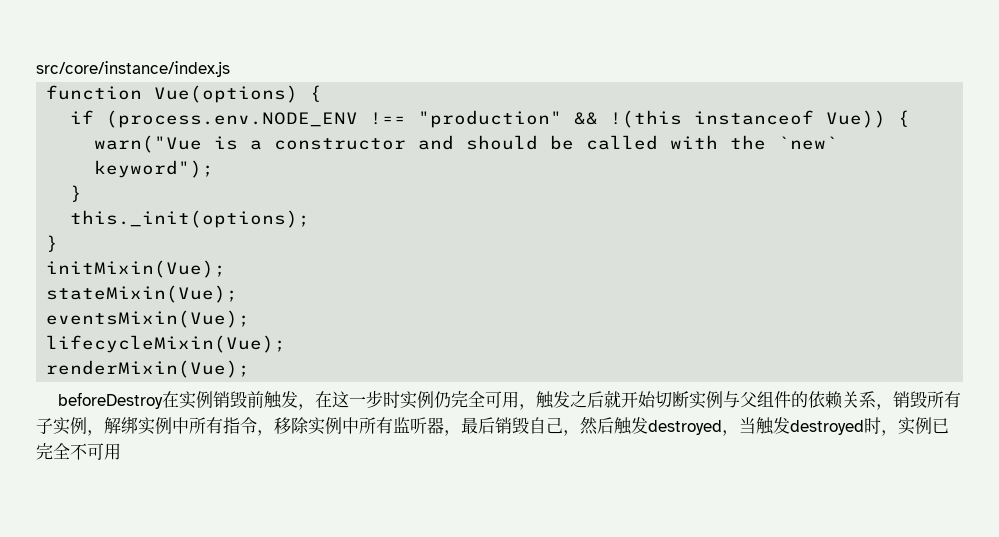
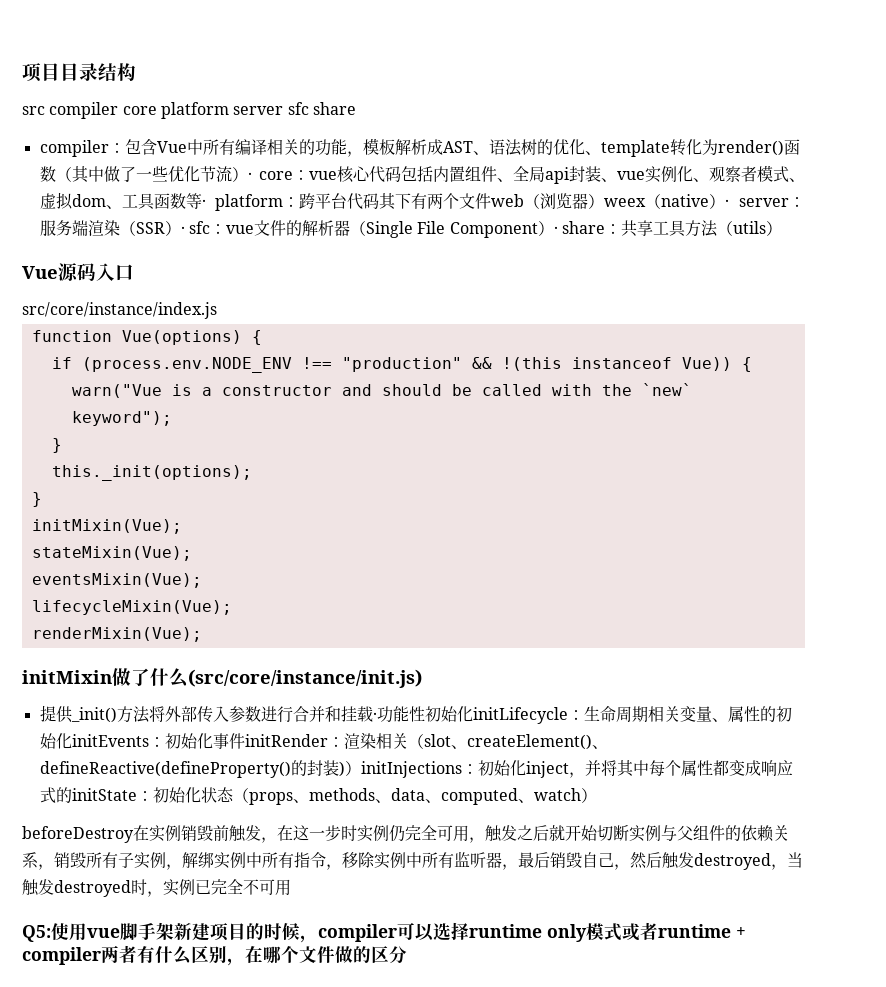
+ 项目目录结构
+ src compiler core platform server sfc share
+ compiler：包含Vue中所有编译相关的功能，模板解析成AST、语法树的优化、template转化为render()函数（其中做了一些优化节流）· core：vue核心代码包括内置组件、全局api封装、vue实例化、观察者模式、虚拟dom、工具函数等· platform：跨平台代码其下有两个文件web（浏览器）weex（native）· server：服务端渲染（SSR）· sfc：vue文件的解析器（Single File Component）· share：共享工具方法（utils）
+ Vue源码入口
+ initMixin做了什么(src/core/instance/init.js)
+ 提供_init()方法将外部传入参数进行合并和挂载·功能性初始化initLifecycle：生命周期相关变量、属性的初始化initEvents：初始化事件initRender：渲染相关（slot、createElement()、defineReactive(defineProperty()的封装)）initInjections：初始化inject，并将其中每个属性都变成响应式的initState：初始化状态（props、methods、data、computed、watch）
+ Q5:使用vue脚手架新建项目的时候，compiler可以选择runtime only模式或者runtime + compiler两者有什么区别，在哪个文件做的区分

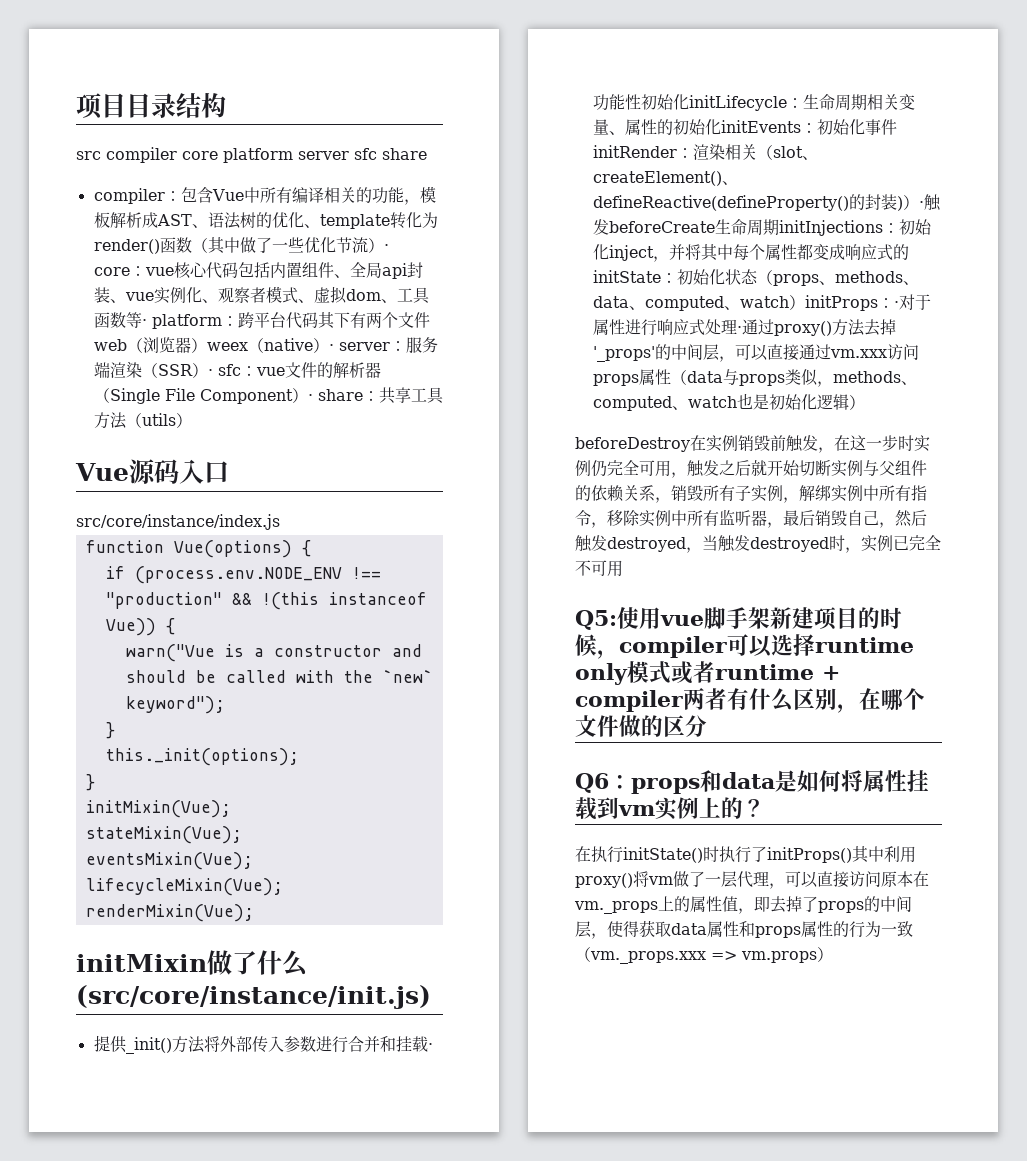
- 渲染相关（slot、createElement()、defineReactive(defineProperty()的封装)）initInjections：
+ 渲染相关（slot、createElement()、defineReactive(defineProperty()的封装)）·触发beforeCreate生命周期initInjections：
- 初始化状态（props、methods、data、computed、watch）
+ 初始化状态（props、methods、data、computed、watch）initProps：·对于属性进行响应式处理·通过proxy()方法去掉'_props'的中间层，可以直接通过vm.xxx访问props属性（data与props类似，methods、computed、watch也是初始化逻辑）
+ Q6：props和data是如何将属性挂载到vm实例上的？
+ 在执行initState()时执行了initProps()其中利用proxy()将vm做了一层代理，可以直接访问原本在vm._props上的属性值，即去掉了props的中间层，使得获取data属性和props属性的行为一致（vm._props.xxx => vm.props）

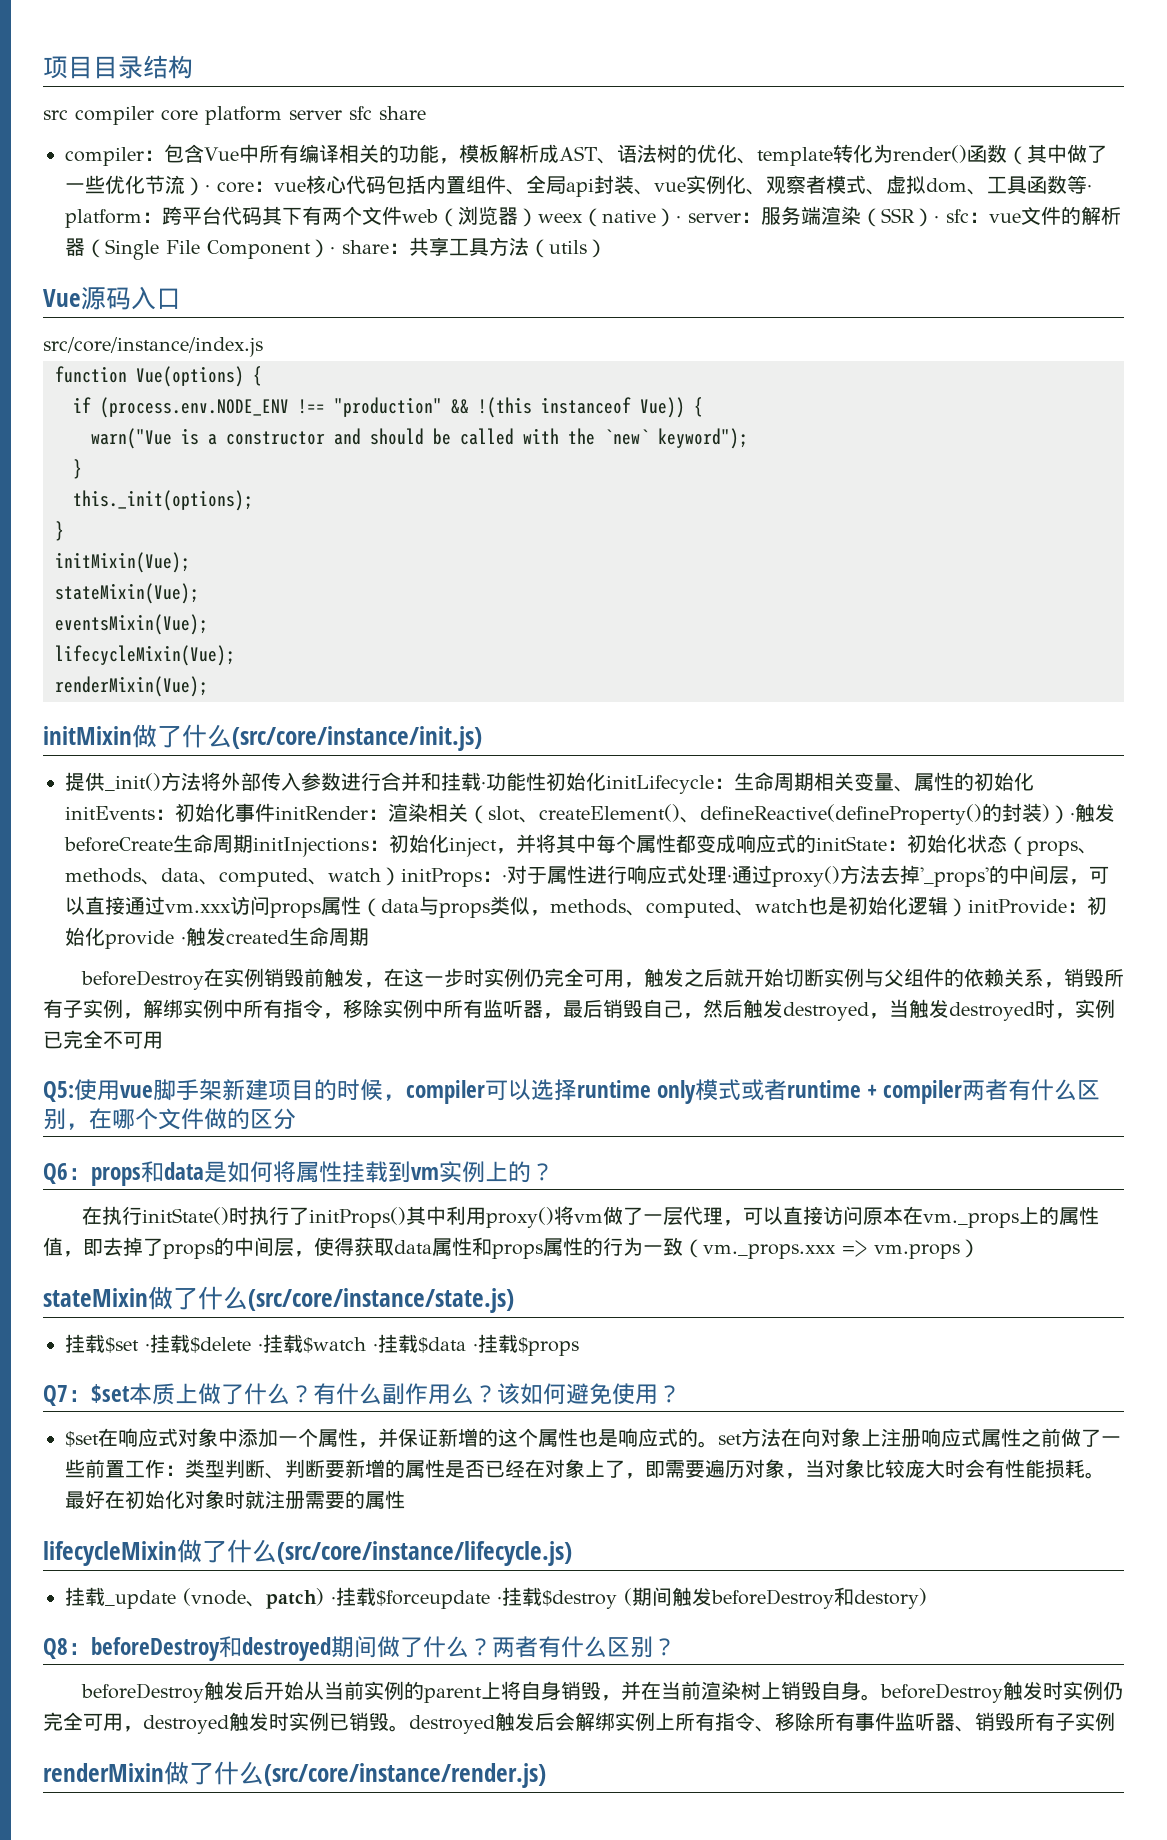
- ·对于属性进行响应式处理·通过proxy()方法去掉'_props'的中间层，可以直接通过vm.xxx访问props属性（data与props类似，methods、computed、watch也是初始化逻辑）
+ ·对于属性进行响应式处理·通过proxy()方法去掉'_props'的中间层，可以直接通过vm.xxx访问props属性（data与props类似，methods、computed、watch也是初始化逻辑）initProvide：初始化provide ·触发created生命周期
+ stateMixin做了什么(src/core/instance/state.js)
+ 挂载$set ·挂载$delete ·挂载$watch ·挂载$data ·挂载$props
+ Q7：$set本质上做了什么？有什么副作用么？该如何避免使用？
+ $set在响应式对象中添加一个属性，并保证新增的这个属性也是响应式的。set方法在向对象上注册响应式属性之前做了一些前置工作：类型判断、判断要新增的属性是否已经在对象上了，即需要遍历对象，当对象比较庞大时会有性能损耗。最好在初始化对象时就注册需要的属性
+ lifecycleMixin做了什么(src/core/instance/lifecycle.js)
+ 挂载_update (vnode、patch) ·挂载$forceupdate ·挂载$destroy (期间触发beforeDestroy和destory)
+ Q8：beforeDestroy和destroyed期间做了什么？两者有什么区别？
+ beforeDestroy触发后开始从当前实例的parent上将自身销毁，并在当前渲染树上销毁自身。beforeDestroy触发时实例仍完全可用，destroyed触发时实例已销毁。destroyed触发后会解绑实例上所有指令、移除所有事件监听器、销毁所有子实例
+ renderMixin做了什么(src/core/instance/render.js)

